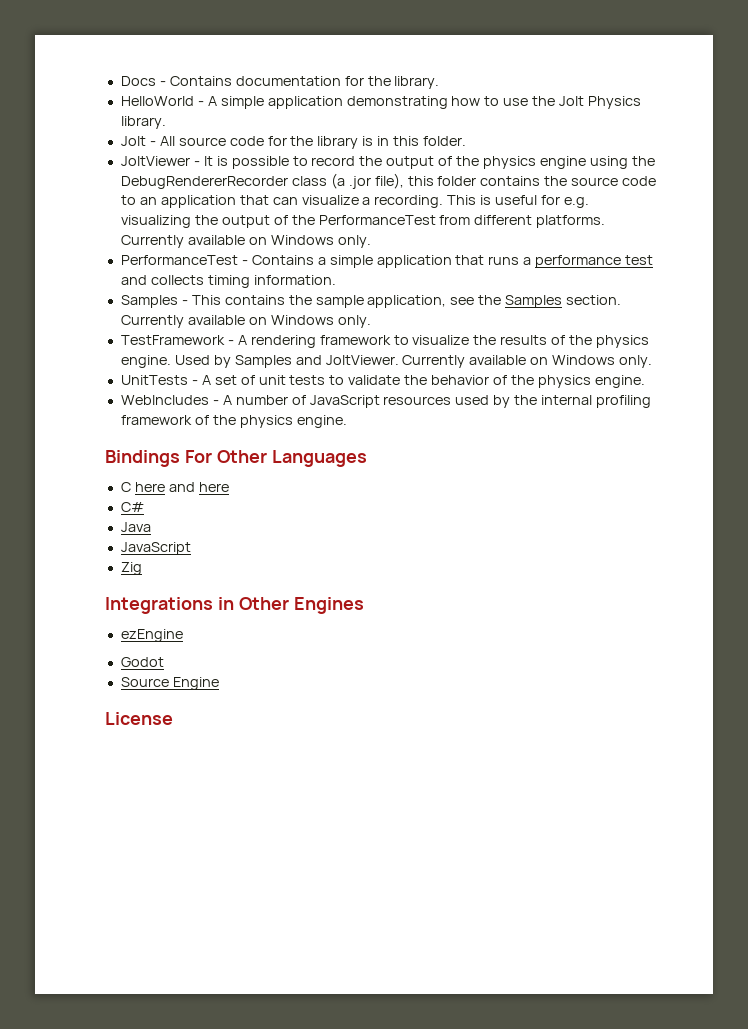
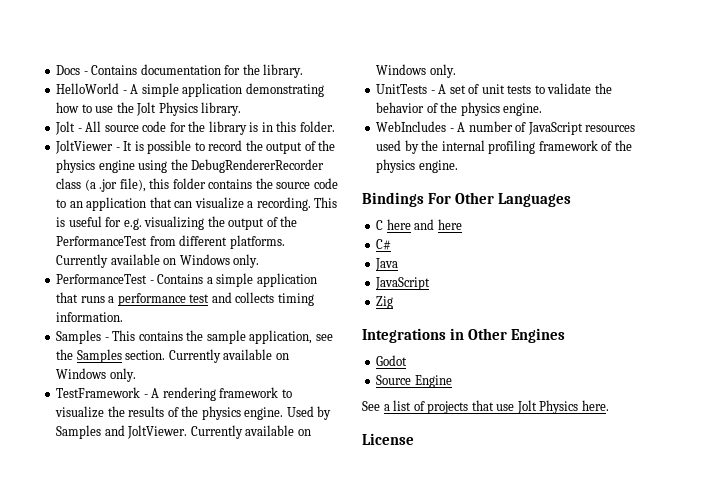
- ezEngine
+ See a list of projects that use Jolt Physics here.

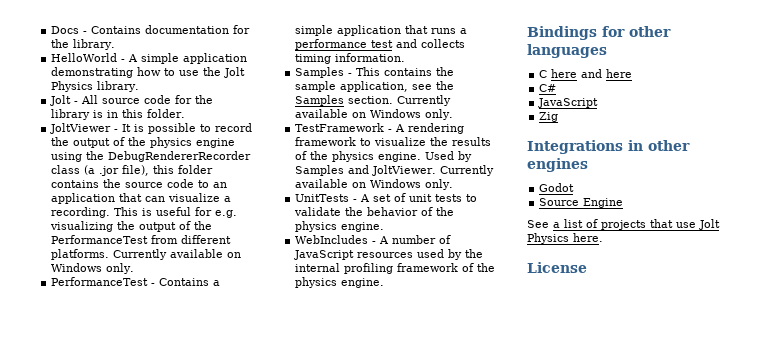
- Bindings For Other Languages
+ Bindings for other languages
- Java
- Integrations in Other Engines
+ Integrations in other engines

